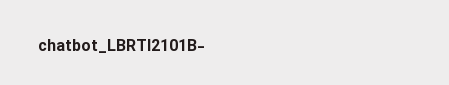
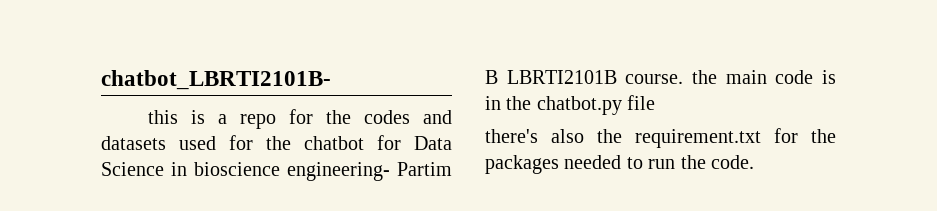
+ this is a repo for the codes and datasets used for the chatbot for Data Science in bioscience engineering- Partim B LBRTI2101B course. the main code is in the chatbot.py file
+ there's also the requirement.txt for the packages needed to run the code.

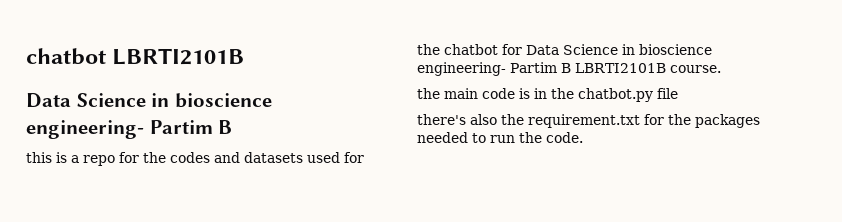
- chatbot_LBRTI2101B-
+ chatbot LBRTI2101B
+ Data Science in bioscience engineering- Partim B
- this is a repo for the codes and datasets used for the chatbot for Data Science in bioscience engineering- Partim B LBRTI2101B course. the main code is in the chatbot.py file
+ this is a repo for the codes and datasets used for the chatbot for Data Science in bioscience engineering- Partim B LBRTI2101B course.
+ the main code is in the chatbot.py file

